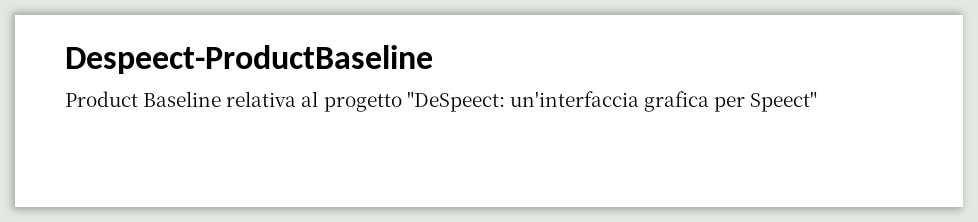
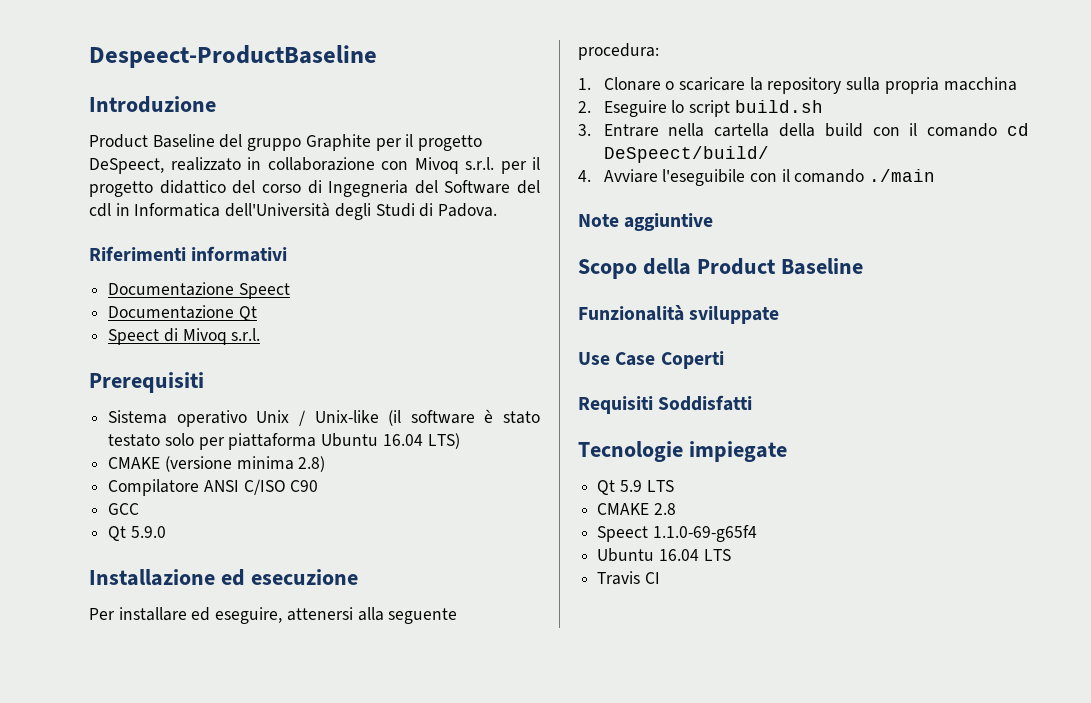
- Product Baseline relativa al progetto "DeSpeect: un'interfaccia grafica per Speect"
+ Introduzione
+ Product Baseline del gruppo Graphite per il progetto DeSpeect, realizzato in collaborazione con Mivoq s.r.l. per il progetto didattico del corso di Ingegneria del Software del cdl in Informatica dell'Università degli Studi di Padova.
+ Riferimenti informativi
+ Documentazione Speect
+ Documentazione Qt
+ Speect di Mivoq s.r.l.
+ Prerequisiti
+ Sistema operativo Unix / Unix-like (il software è stato testato solo per piattaforma Ubuntu 16.04 LTS)
+ CMAKE (versione minima 2.8)
+ Compilatore ANSI C/ISO C90
+ GCC
+ Qt 5.9.0
+ Installazione ed esecuzione
+ Per installare ed eseguire, attenersi alla seguente procedura:
+ 1. Clonare o scaricare la repository sulla propria macchina
+ 2. Eseguire lo script build.sh
+ 3. Entrare nella cartella della build con il comando cd DeSpeect/build/
+ 4. Avviare l'eseguibile con il comando ./main
+ Note aggiuntive
+ Scopo della Product Baseline
+ Funzionalità sviluppate
+ Use Case Coperti
+ Requisiti Soddisfatti
+ Tecnologie impiegate
+ Qt 5.9 LTS
+ CMAKE 2.8
+ Speect 1.1.0-69-g65f4
+ Ubuntu 16.04 LTS
+ Travis CI

